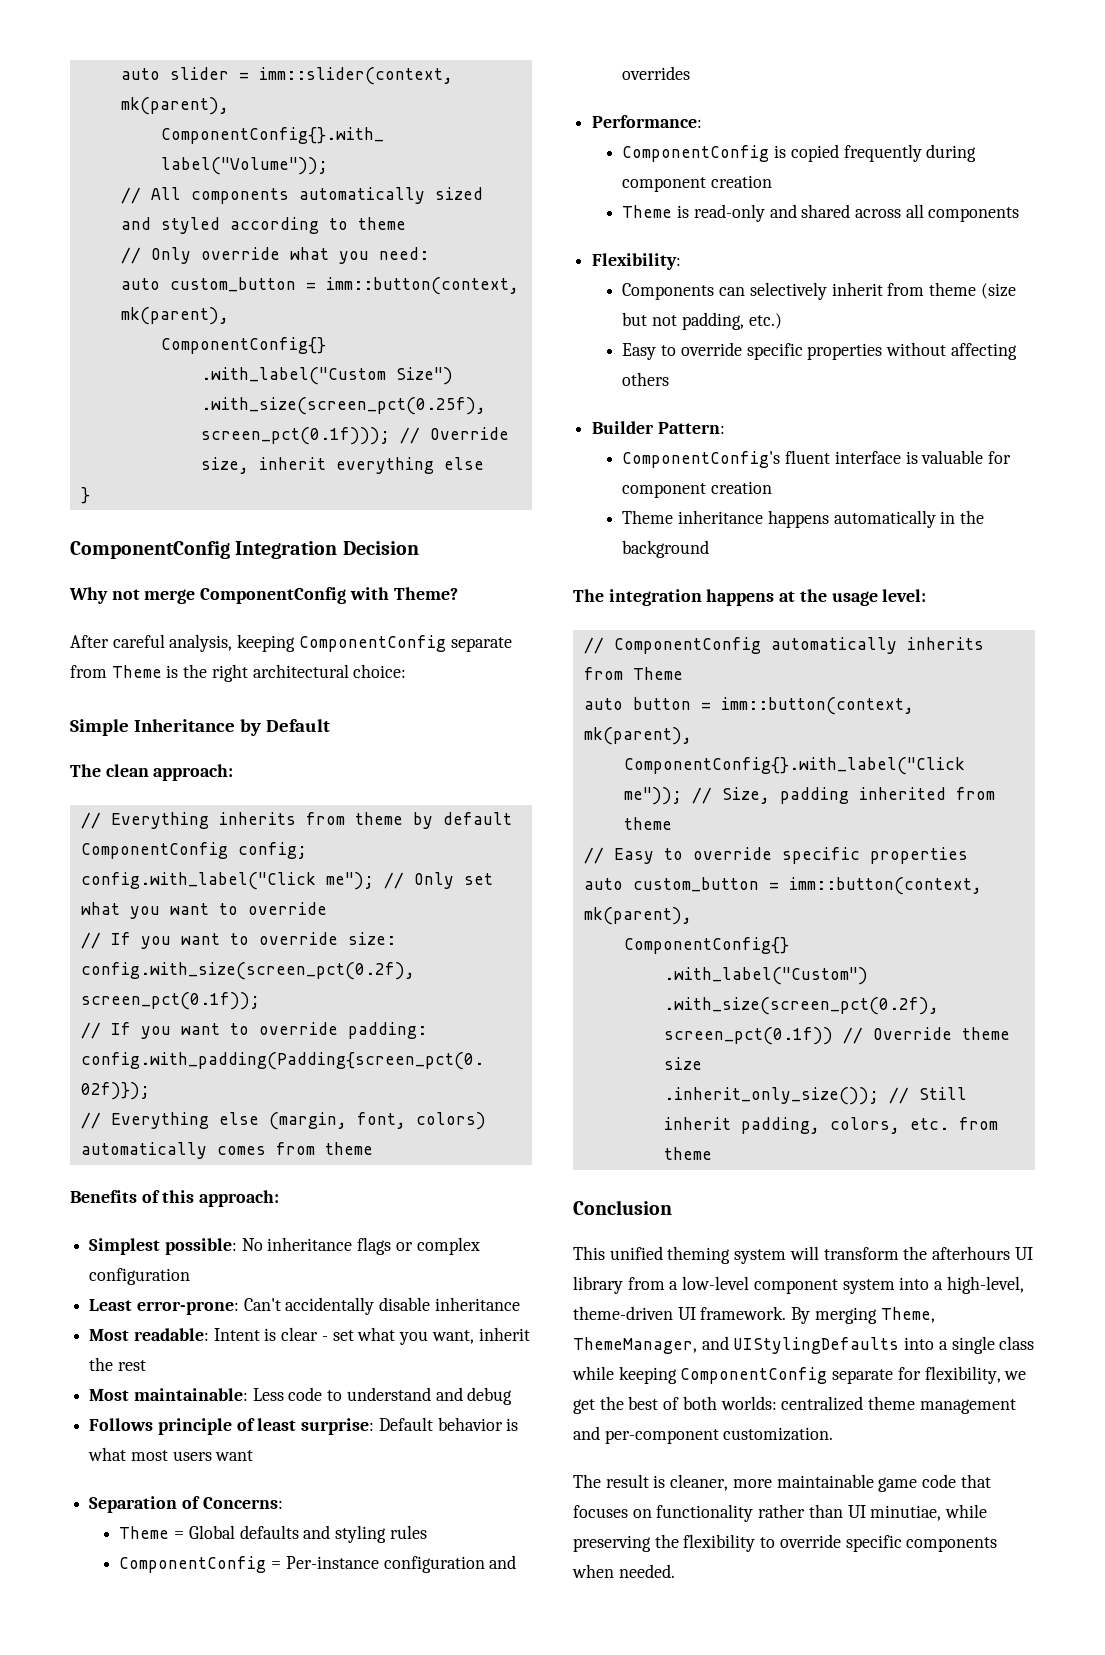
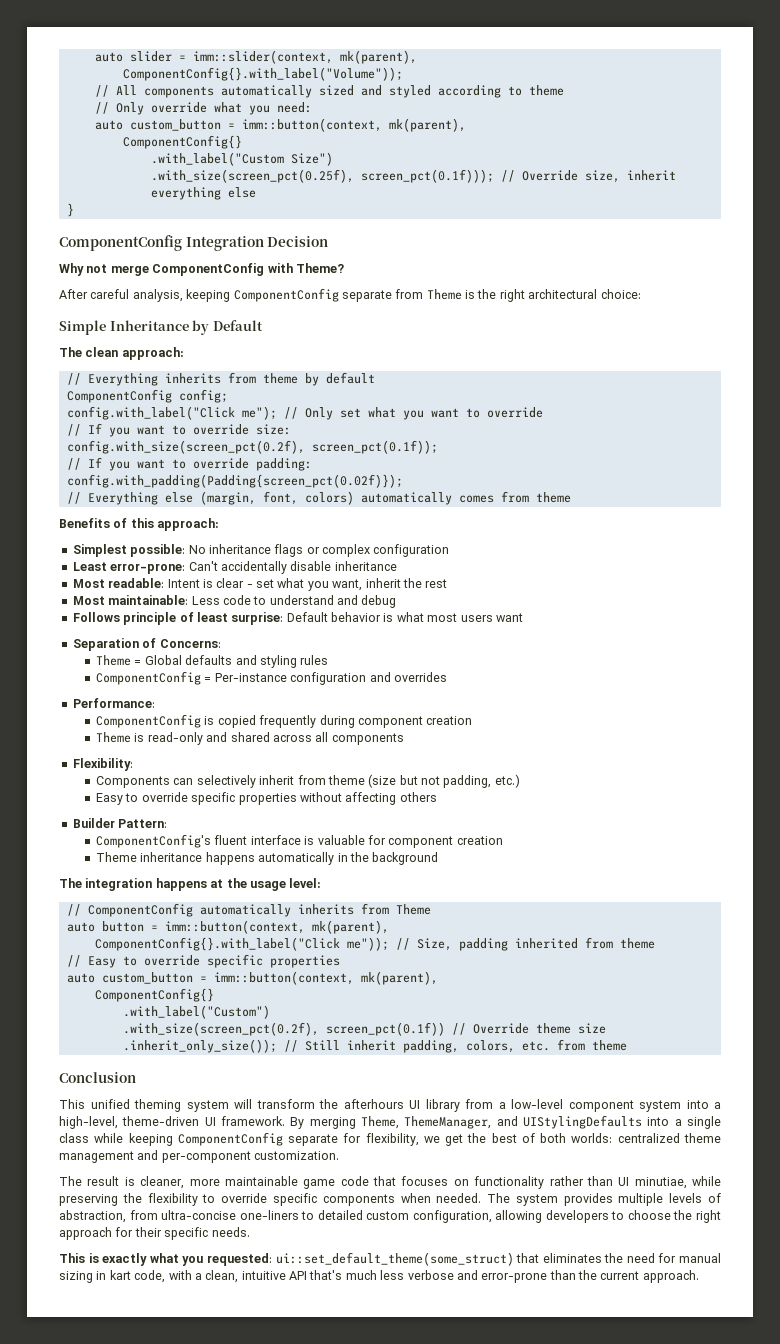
+ The system provides multiple levels of abstraction, from ultra-concise one-liners to detailed custom configuration, allowing developers to choose the right approach for their specific needs.
+ This is exactly what you requested: ui::set_default_theme(some_struct) that eliminates the need for manual sizing in kart code, with a clean, intuitive API that's much less verbose and error-prone than the current approach.

